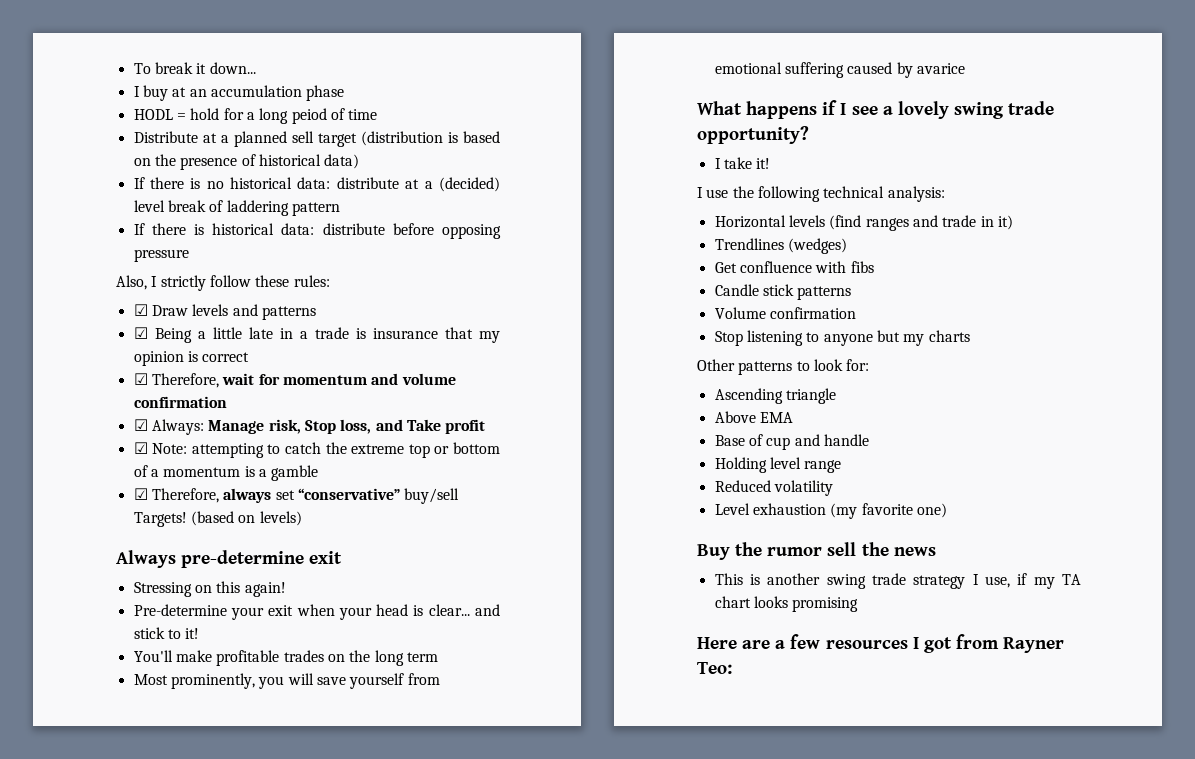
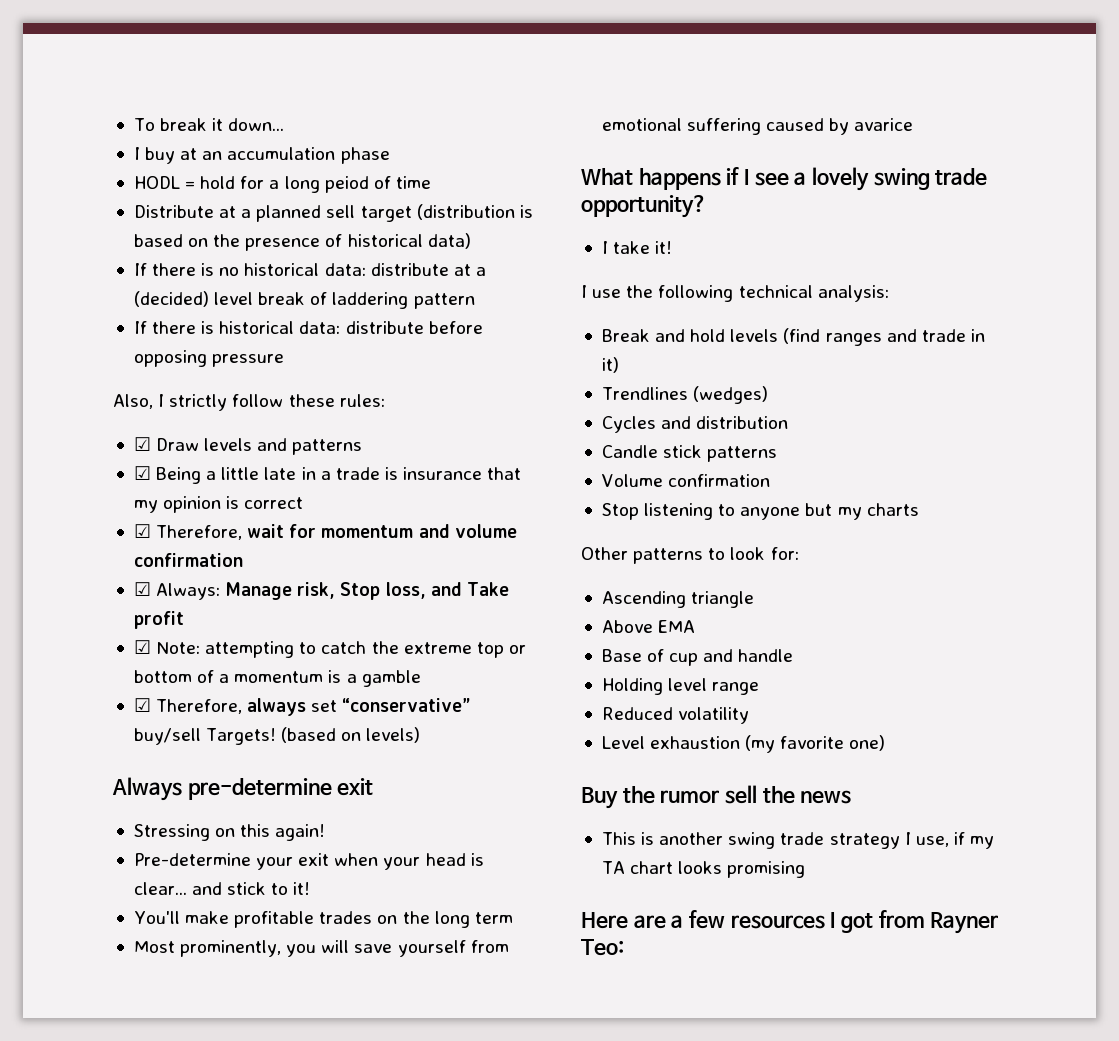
- Horizontal levels (find ranges and trade in it)
+ Break and hold levels (find ranges and trade in it)
- Get confluence with fibs
+ Cycles and distribution

